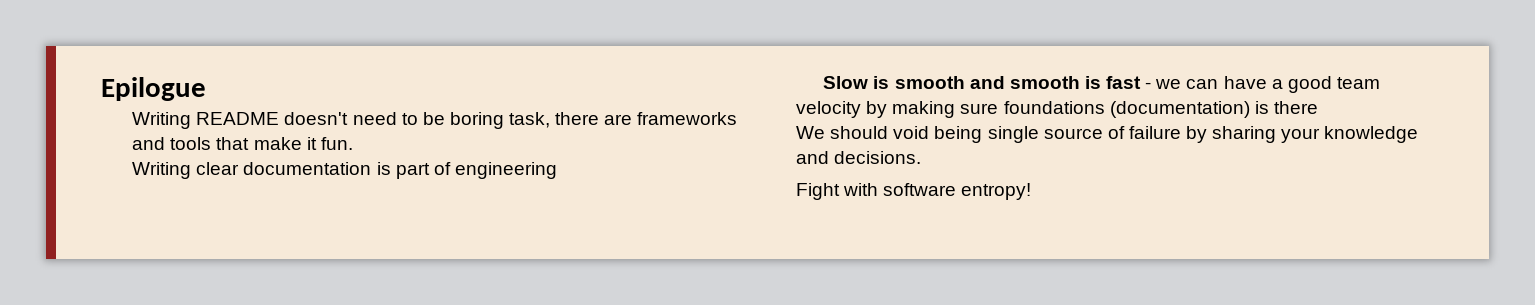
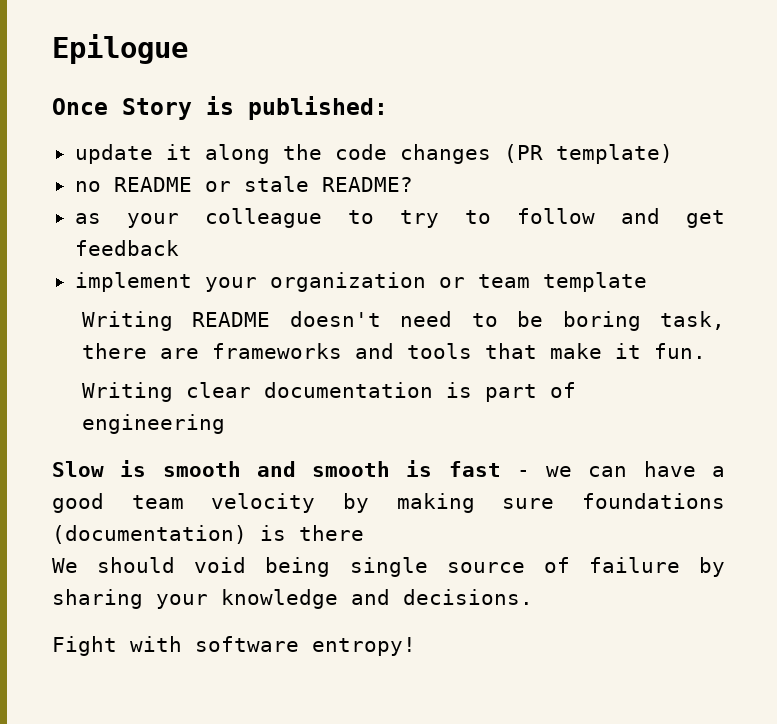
+ Once Story is published:
+ update it along the code changes (PR template)
+ no README or stale README?
+ as your colleague to try to follow and get feedback
+ implement your organization or team template

